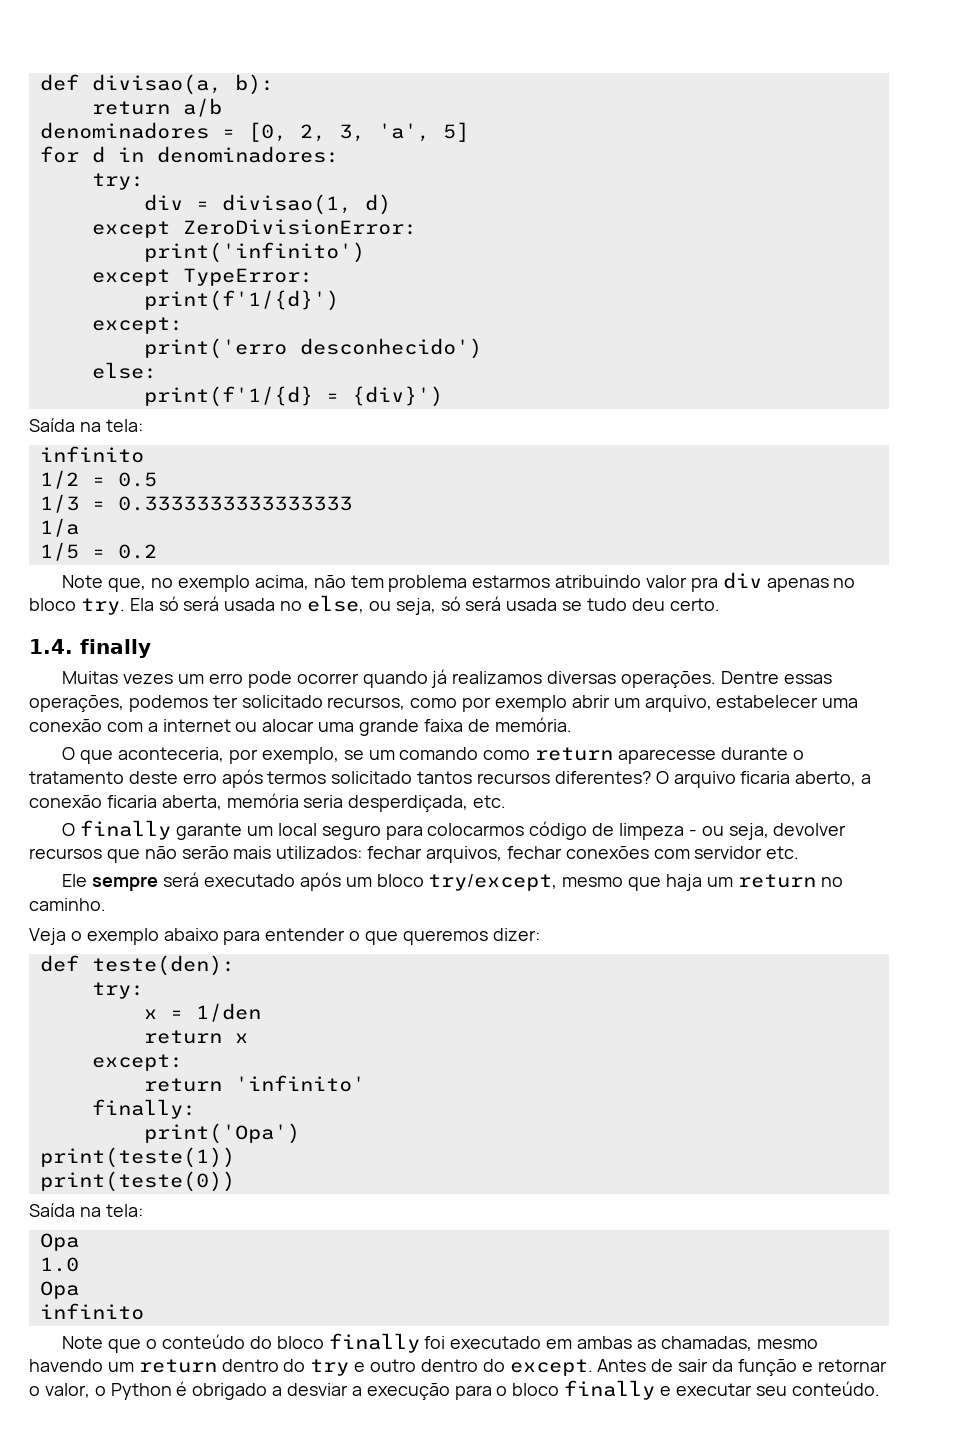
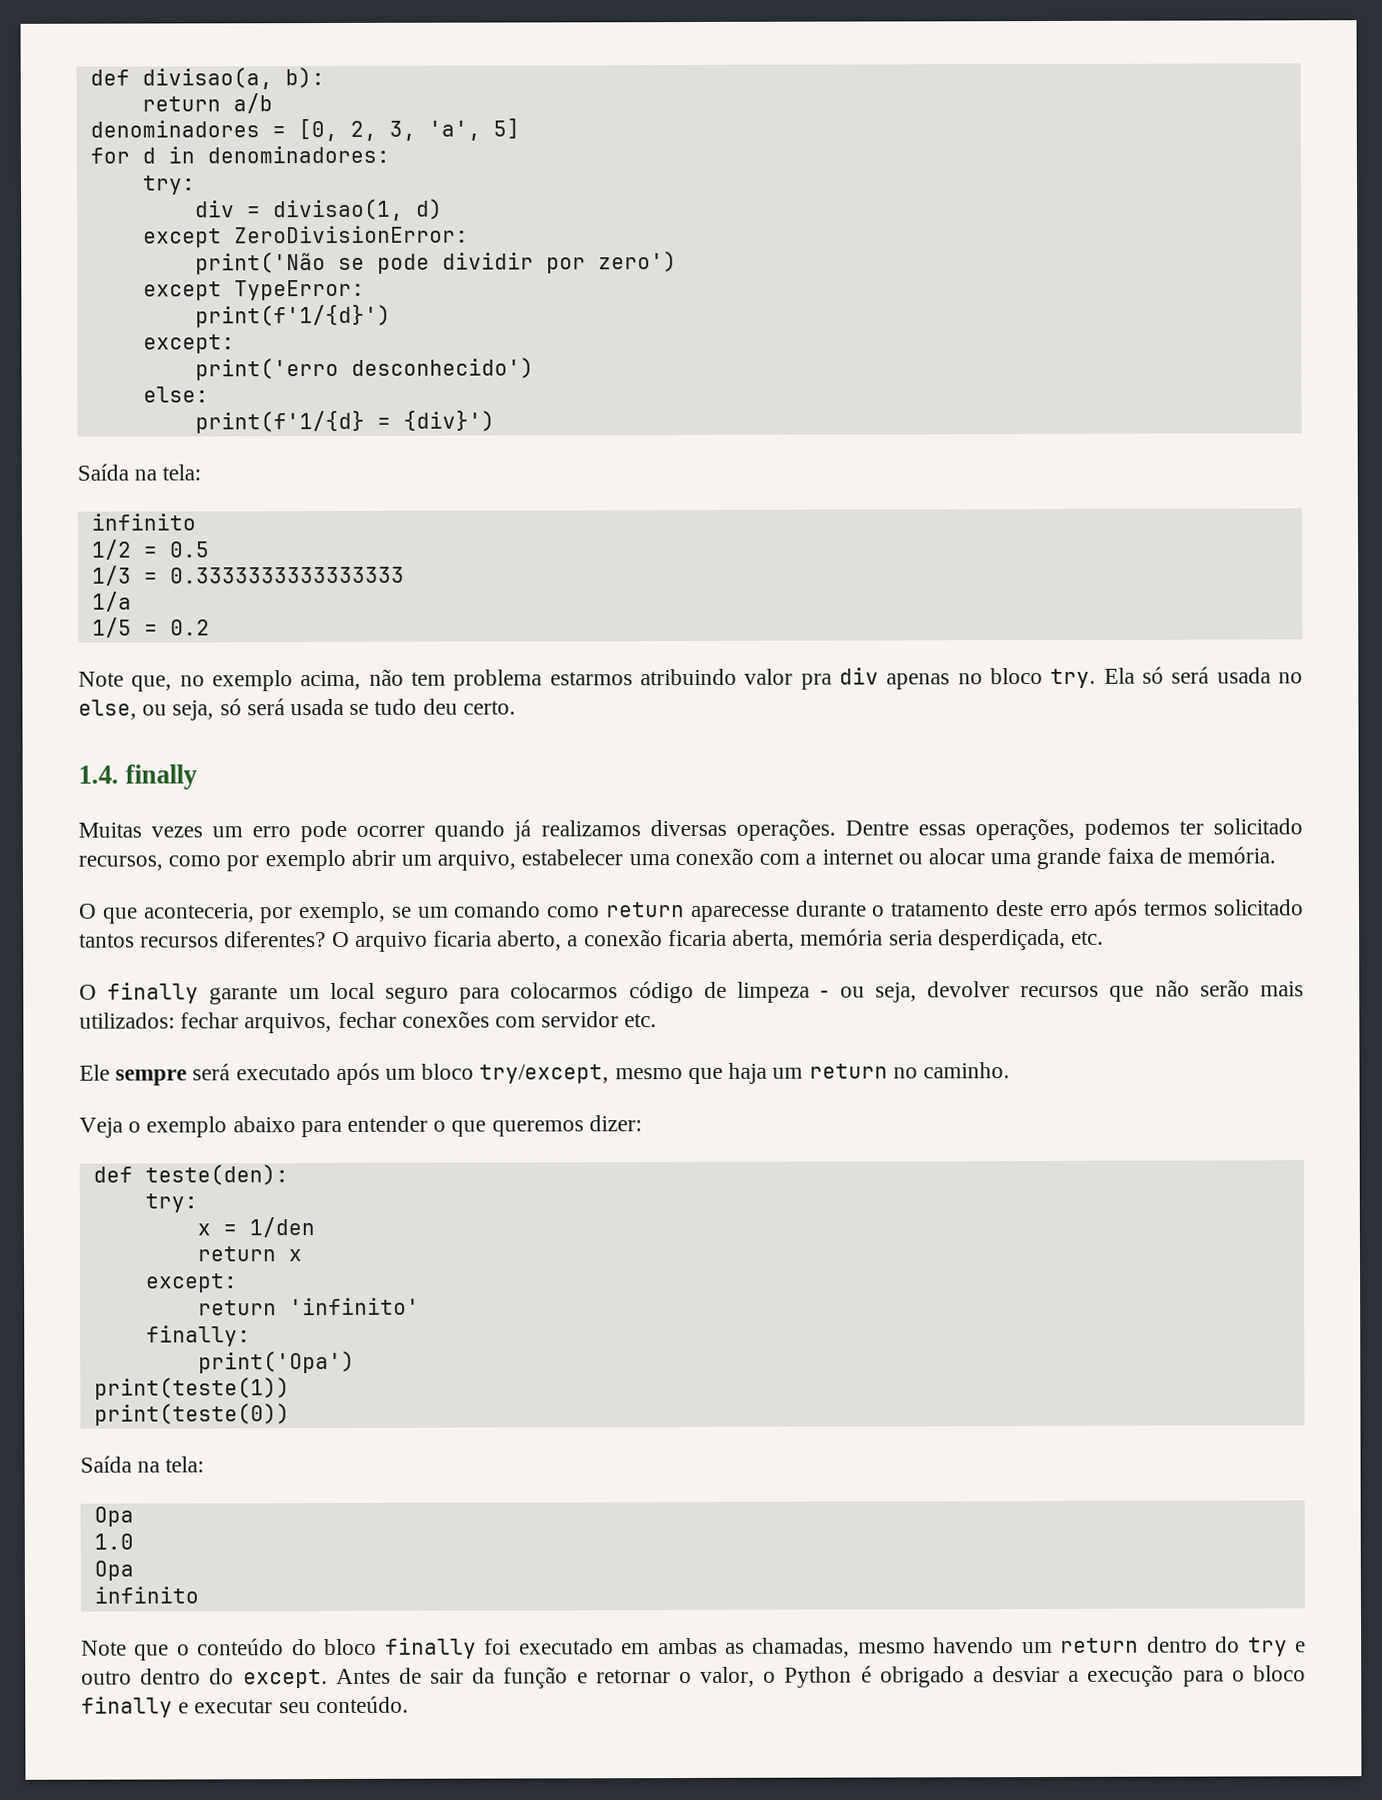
- print('infinito')
+ print('Não se pode dividir por zero')

